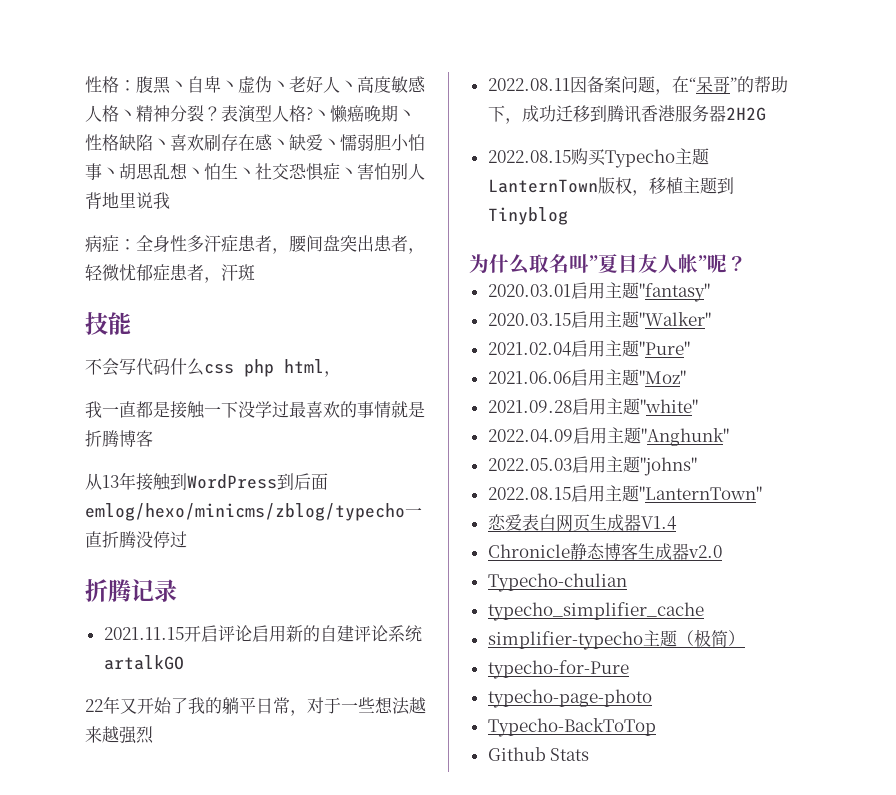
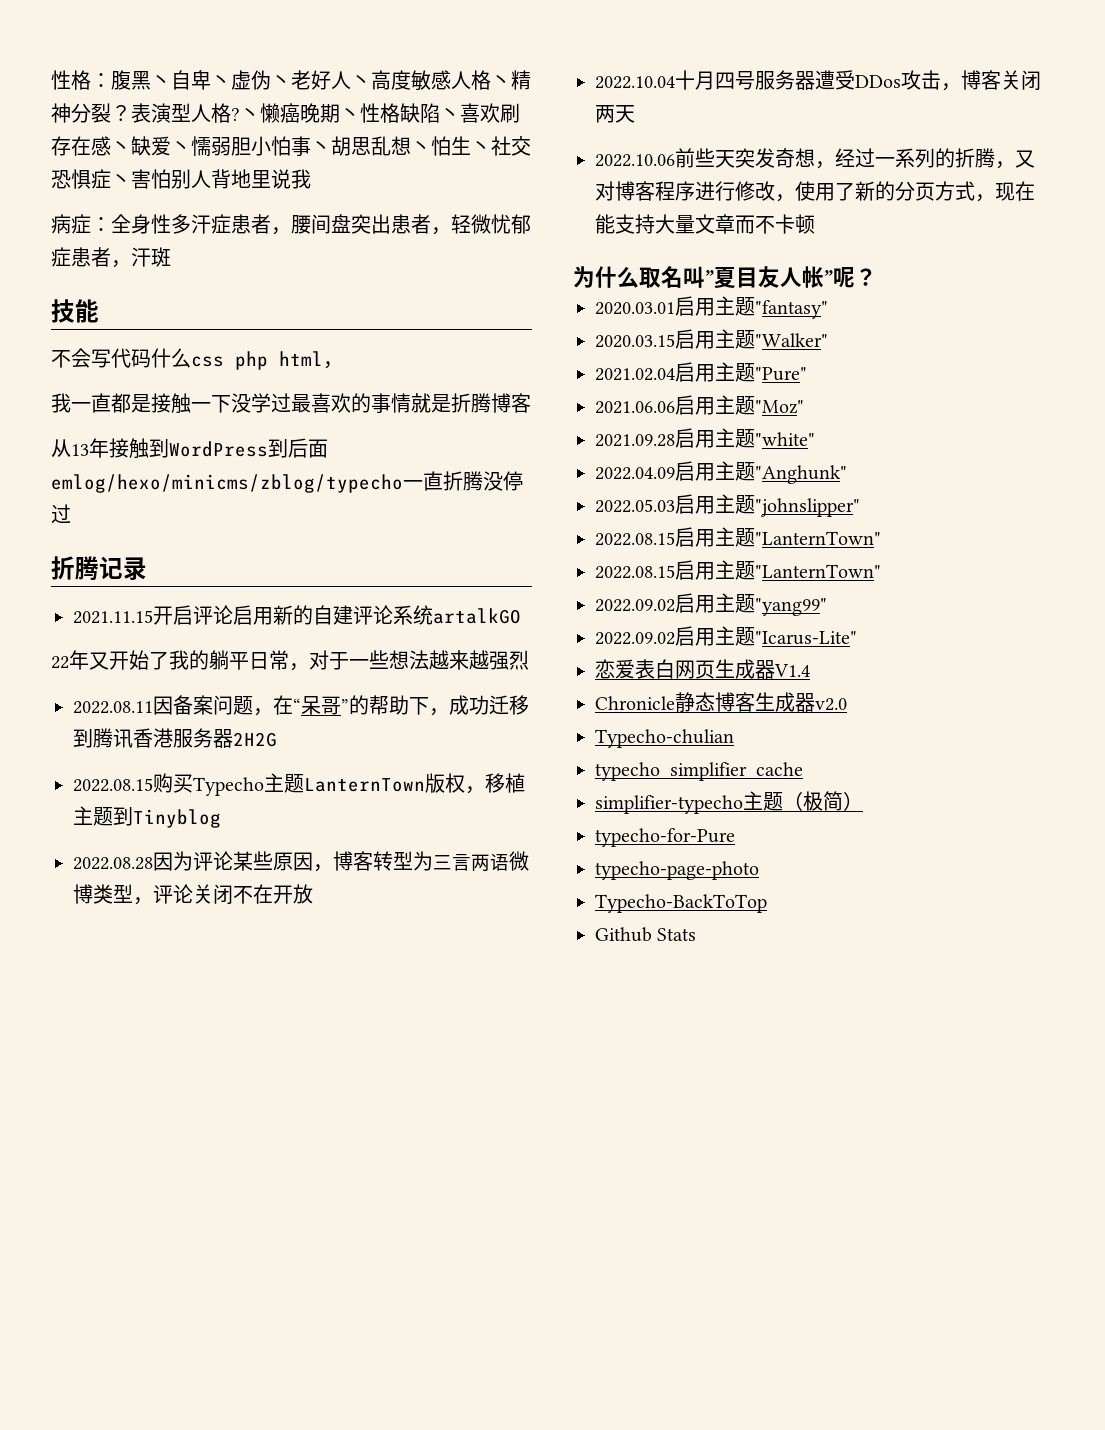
+ 2022.08.28因为评论某些原因，博客转型为三言两语微博类型，评论关闭不在开放
+ 2022.10.04十月四号服务器遭受DDos攻击，博客关闭两天
+ 2022.10.06前些天突发奇想，经过一系列的折腾，又对博客程序进行修改，使用了新的分页方式，现在能支持大量文章而不卡顿
- 2022.05.03启用主题"johns"
+ 2022.05.03启用主题"johnslipper"
  2022.08.15启用主题"LanternTown"
+ 2022.08.15启用主题"LanternTown"
+ 2022.09.02启用主题"yang99"
+ 2022.09.02启用主题"Icarus-Lite"

